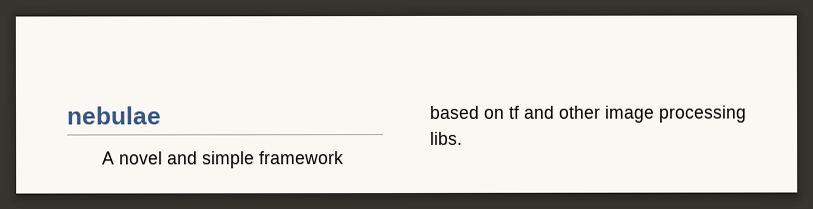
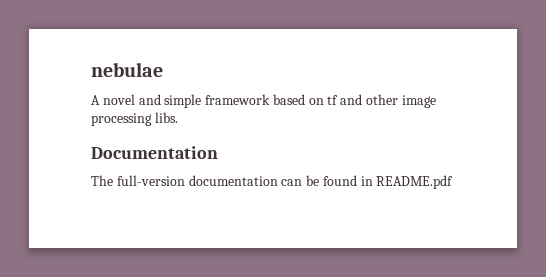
+ Documentation
+ The full-version documentation can be found in README.pdf

